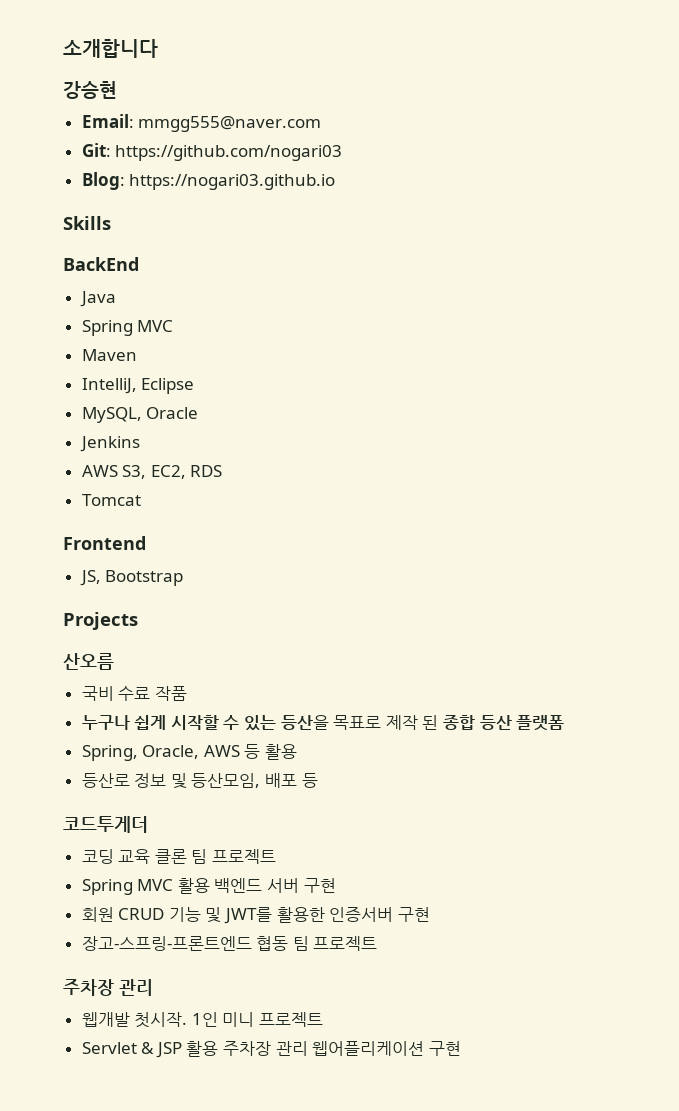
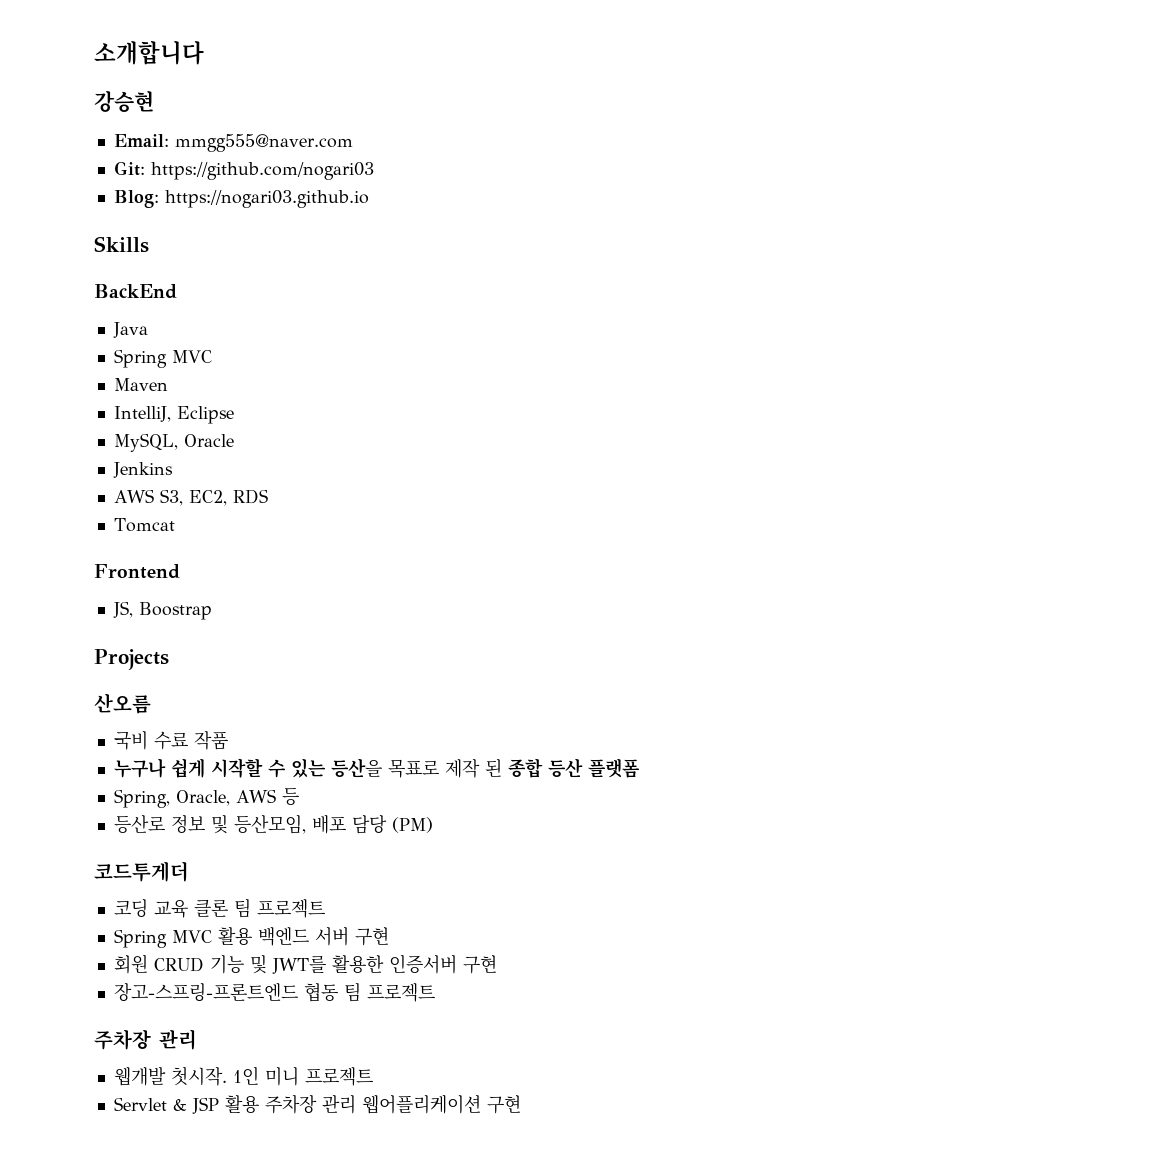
- JS, Bootstrap
+ JS, Boostrap
- Spring, Oracle, AWS 등 활용
+ Spring, Oracle, AWS 등
- 등산로 정보 및 등산모임, 배포 등
+ 등산로 정보 및 등산모임, 배포 담당 (PM)

